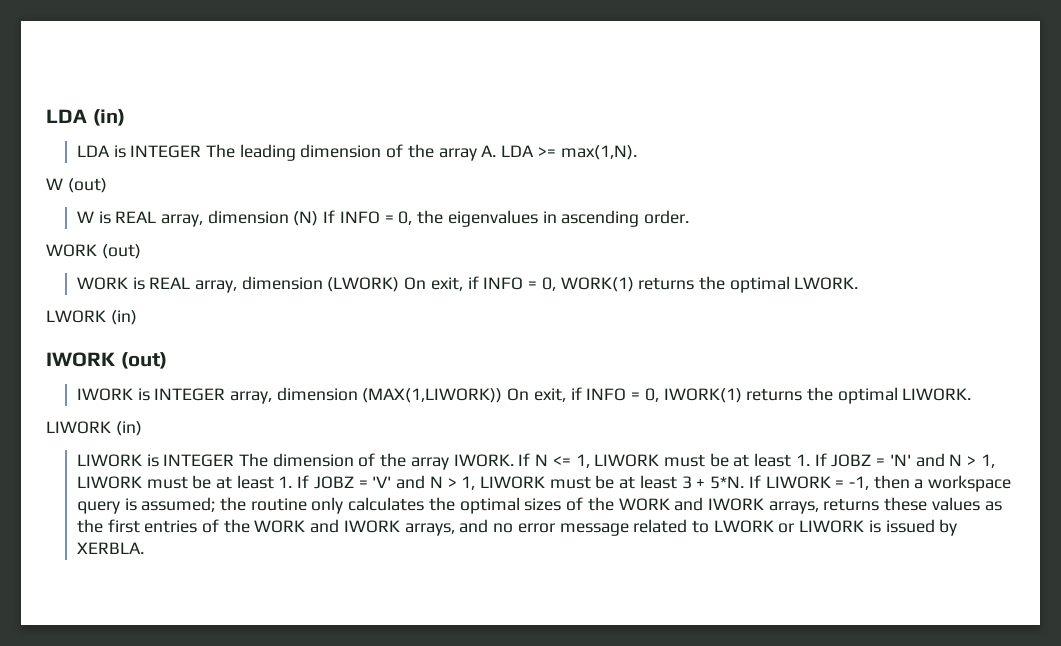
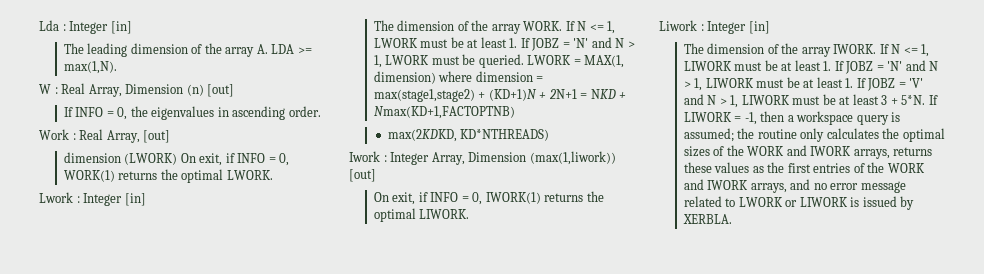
- LDA (in)
- LDA is INTEGER The leading dimension of the array A. LDA >= max(1,N).
+ Lda : Integer [in]
+ The leading dimension of the array A. LDA >= max(1,N).
- W (out)
- W is REAL array, dimension (N) If INFO = 0, the eigenvalues in ascending order.
+ W : Real Array, Dimension (n) [out]
+ If INFO = 0, the eigenvalues in ascending order.
- WORK (out)
- WORK is REAL array, dimension (LWORK) On exit, if INFO = 0, WORK(1) returns the optimal LWORK.
+ Work : Real Array, [out]
+ dimension (LWORK) On exit, if INFO = 0, WORK(1) returns the optimal LWORK.
- LWORK (in)
- IWORK (out)
- IWORK is INTEGER array, dimension (MAX(1,LIWORK)) On exit, if INFO = 0, IWORK(1) returns the optimal LIWORK.
+ Lwork : Integer [in]
+ The dimension of the array WORK. If N <= 1, LWORK must be at least 1. If JOBZ = 'N' and N > 1, LWORK must be queried. LWORK = MAX(1, dimension) where dimension = max(stage1,stage2) + (KD+1)N + 2N+1 = NKD + Nmax(KD+1,FACTOPTNB)
+ max(2KDKD, KD*NTHREADS)
+ Iwork : Integer Array, Dimension (max(1,liwork)) [out]
+ On exit, if INFO = 0, IWORK(1) returns the optimal LIWORK.
- LIWORK (in)
- LIWORK is INTEGER The dimension of the array IWORK.
+ Liwork : Integer [in]
+ The dimension of the array IWORK.

